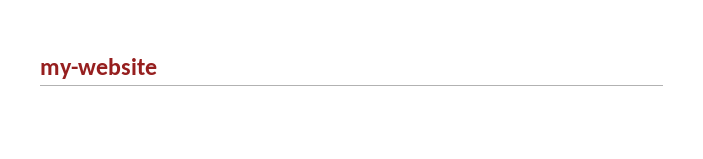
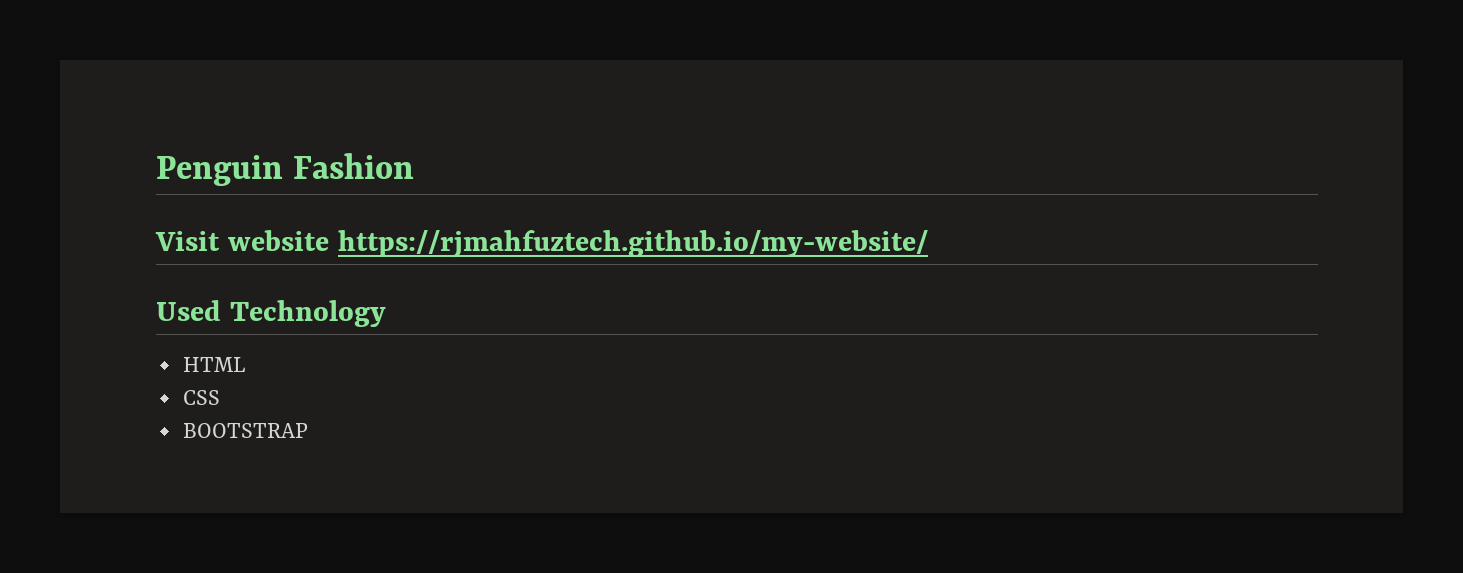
- my-website
+ Penguin Fashion
+ Visit website https://rjmahfuztech.github.io/my-website/
+ Used Technology
+ HTML
+ CSS
+ BOOTSTRAP

